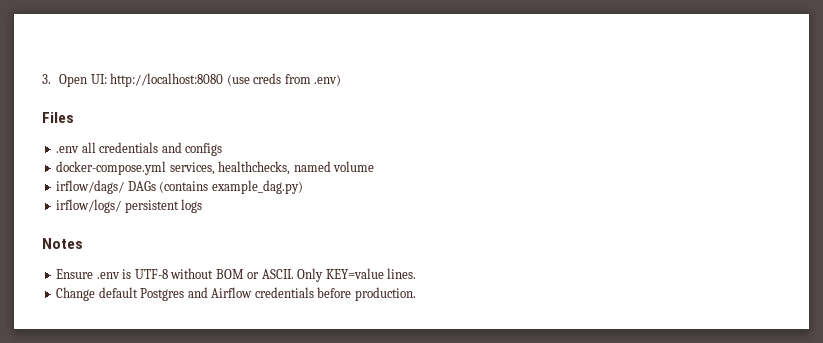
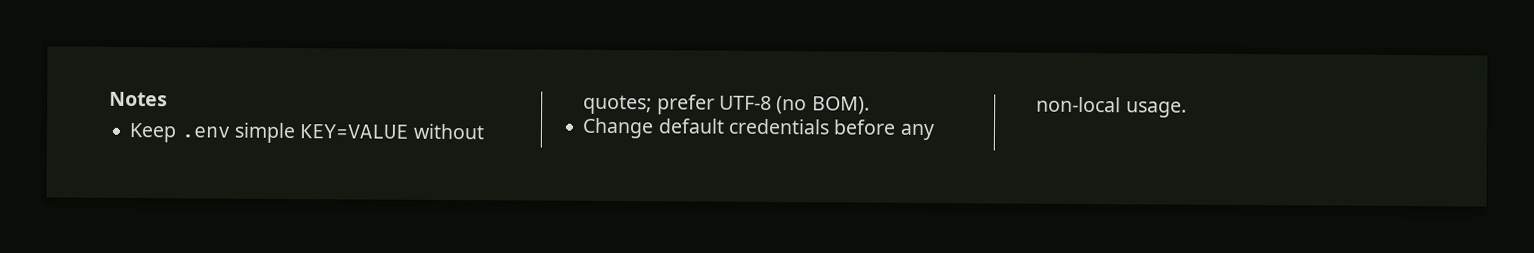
- 3. Open UI: http://localhost:8080 (use creds from .env)
- Files
- .env all credentials and configs
- docker-compose.yml services, healthchecks, named volume
- irflow/dags/ DAGs (contains example_dag.py)
- irflow/logs/ persistent logs
  Notes
- Ensure .env is UTF-8 without BOM or ASCII. Only KEY=value lines.
- Change default Postgres and Airflow credentials before production.
+ Keep .env simple KEY=VALUE without quotes; prefer UTF-8 (no BOM).
+ Change default credentials before any non-local usage.

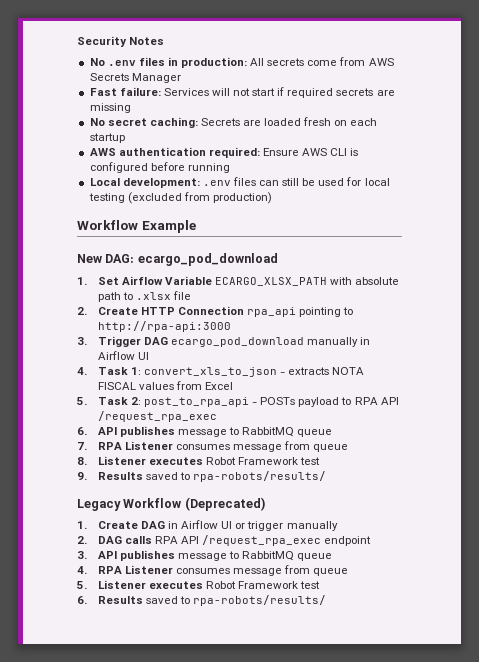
- Notes
+ Security Notes
- Keep .env simple KEY=VALUE without quotes; prefer UTF-8 (no BOM).
- Change default credentials before any non-local usage.
+ No .env files in production: All secrets come from AWS Secrets Manager
+ Fast failure: Services will not start if required secrets are missing
+ No secret caching: Secrets are loaded fresh on each startup
+ AWS authentication required: Ensure AWS CLI is configured before running
+ Local development: .env files can still be used for local testing (excluded from production)
+ Workflow Example
+ New DAG: ecargo_pod_download
+ 1. Set Airflow Variable ECARGO_XLSX_PATH with absolute path to .xlsx file
+ 2. Create HTTP Connection rpa_api pointing to http://rpa-api:3000
+ 3. Trigger DAG ecargo_pod_download manually in Airflow UI
+ 4. Task 1: convert_xls_to_json - extracts NOTA FISCAL values from Excel
+ 5. Task 2: post_to_rpa_api - POSTs payload to RPA API /request_rpa_exec
+ 6. API publishes message to RabbitMQ queue
+ 7. RPA Listener consumes message from queue
+ 8. Listener executes Robot Framework test
+ 9. Results saved to rpa-robots/results/
+ Legacy Workflow (Deprecated)
+ 1. Create DAG in Airflow UI or trigger manually
+ 2. DAG calls RPA API /request_rpa_exec endpoint
+ 3. API publishes message to RabbitMQ queue
+ 4. RPA Listener consumes message from queue
+ 5. Listener executes Robot Framework test
+ 6. Results saved to rpa-robots/results/

